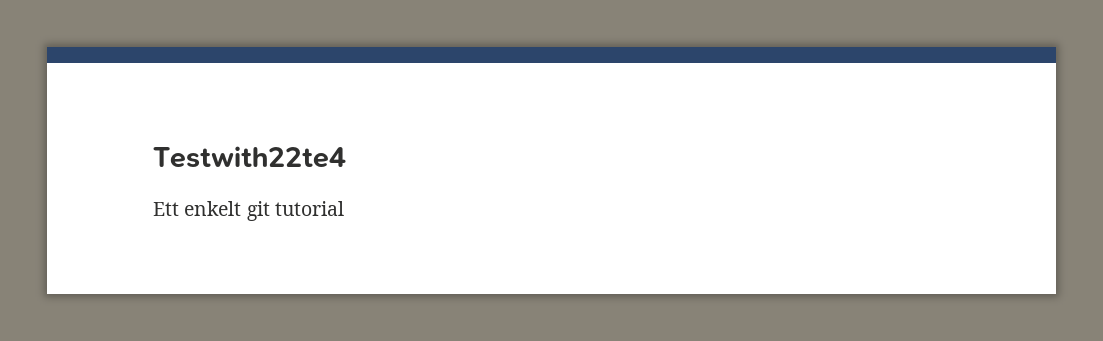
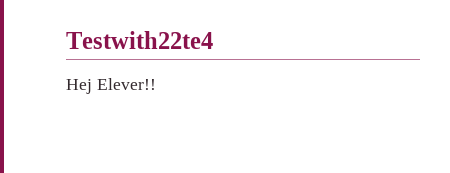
- Ett enkelt git tutorial
+ Hej Elever!!

